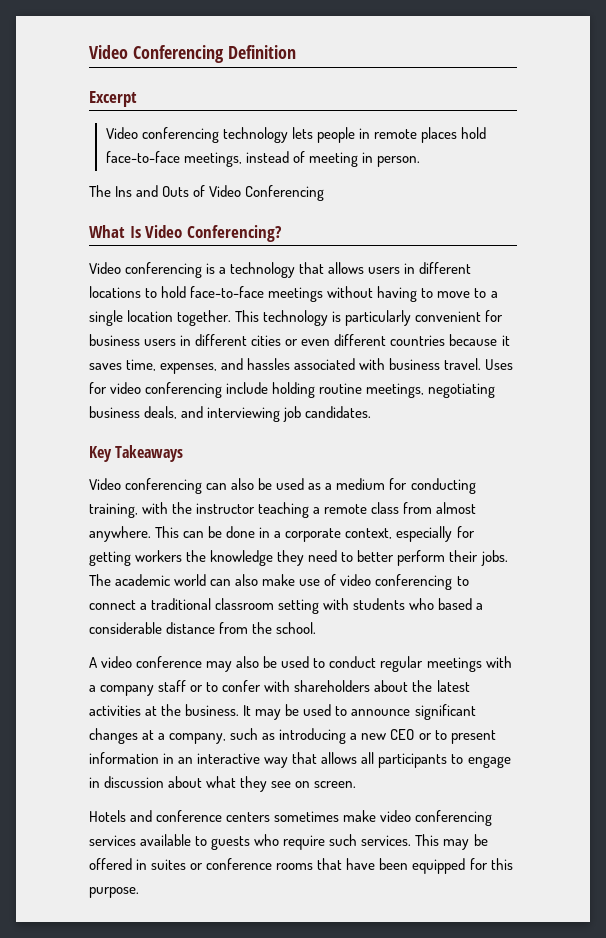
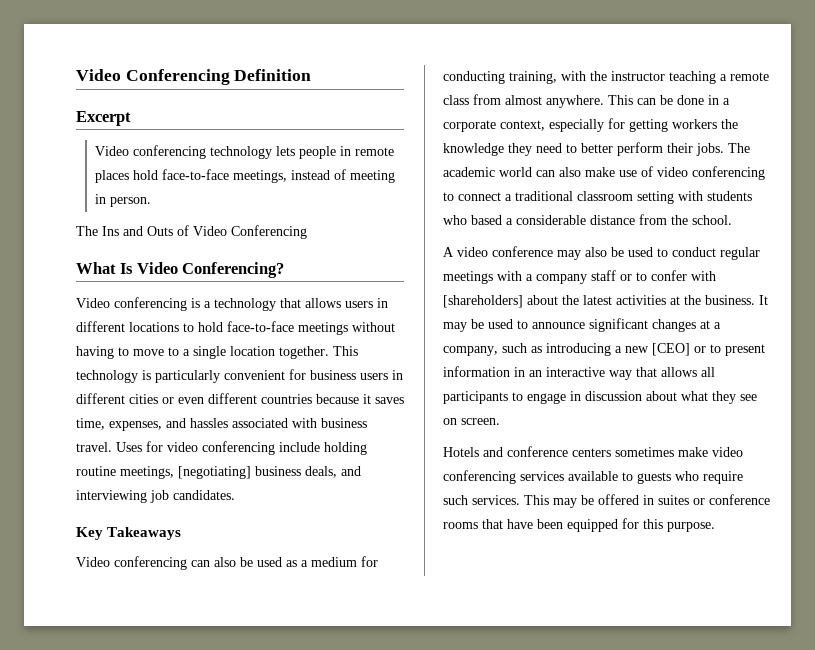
- Uses for video conferencing include holding routine meetings, negotiating business deals, and interviewing job candidates.
+ Uses for video conferencing include holding routine meetings, [negotiating] business deals, and interviewing job candidates.
- A video conference may also be used to conduct regular meetings with a company staff or to confer with shareholders about the latest activities at the business.
+ A video conference may also be used to conduct regular meetings with a company staff or to confer with [shareholders] about the latest activities at the business.
- It may be used to announce significant changes at a company, such as introducing a new CEO or to present information in an interactive way that allows all participants to engage in discussion about what they see on screen.
+ It may be used to announce significant changes at a company, such as introducing a new [CEO] or to present information in an interactive way that allows all participants to engage in discussion about what they see on screen.

